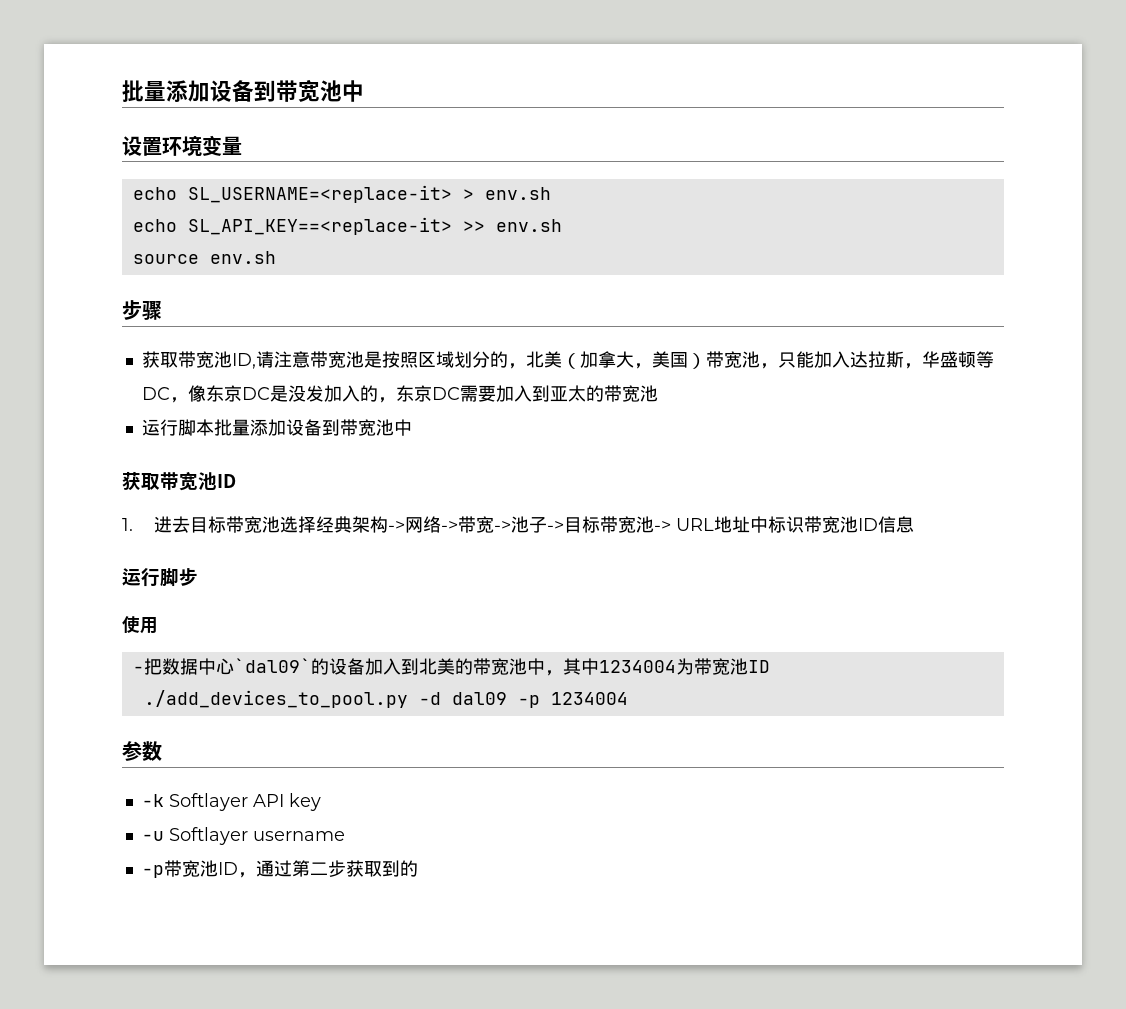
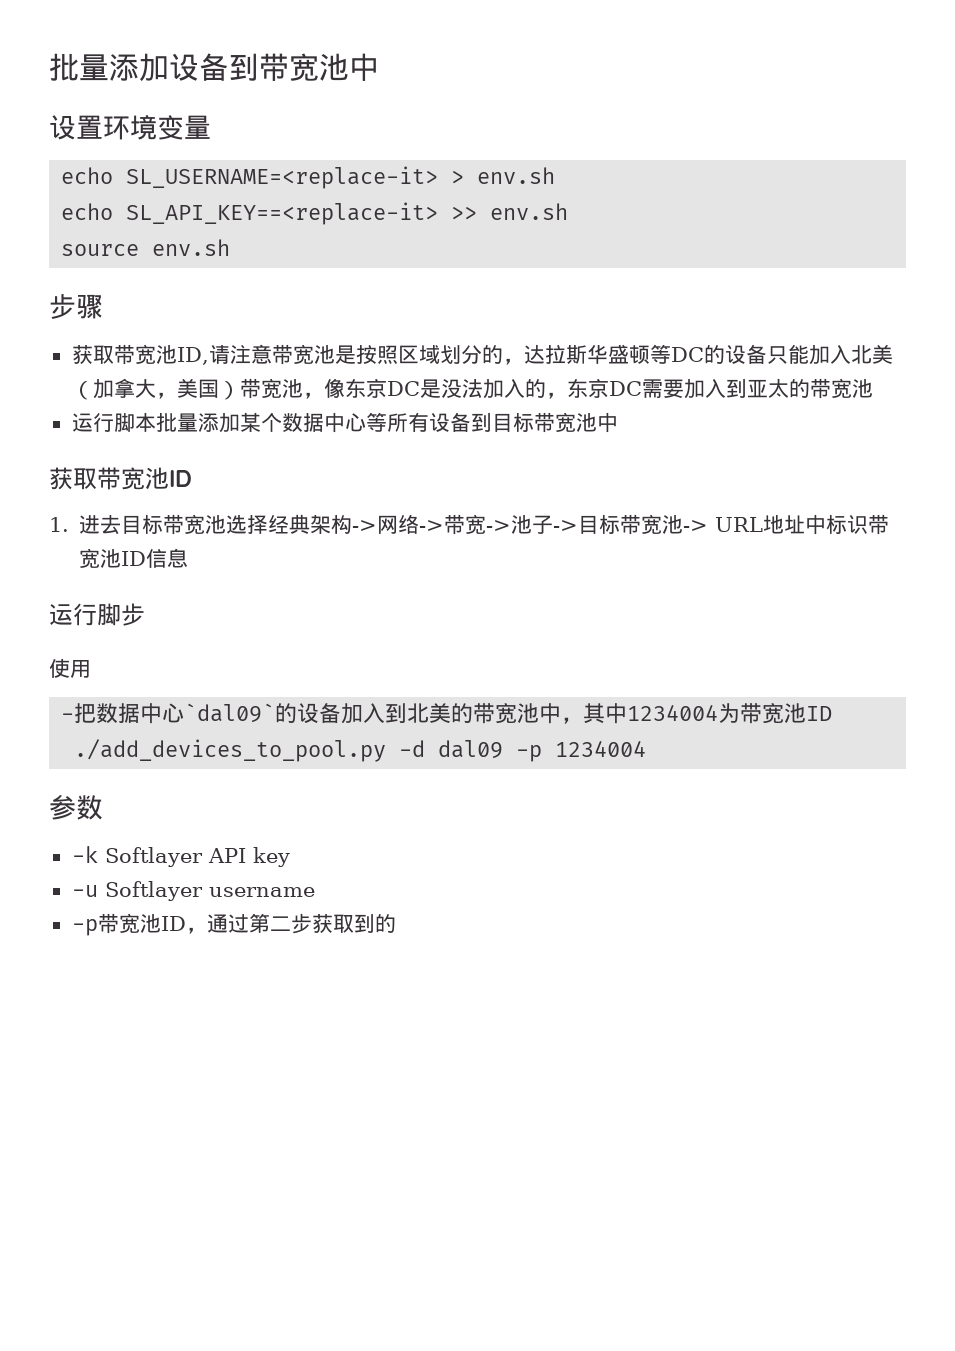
- 获取带宽池ID,请注意带宽池是按照区域划分的，北美（加拿大，美国）带宽池，只能加入达拉斯，华盛顿等DC，像东京DC是没发加入的，东京DC需要加入到亚太的带宽池
+ 获取带宽池ID,请注意带宽池是按照区域划分的，达拉斯华盛顿等DC的设备只能加入北美（加拿大，美国）带宽池，像东京DC是没法加入的，东京DC需要加入到亚太的带宽池
- 运行脚本批量添加设备到带宽池中
+ 运行脚本批量添加某个数据中心等所有设备到目标带宽池中

